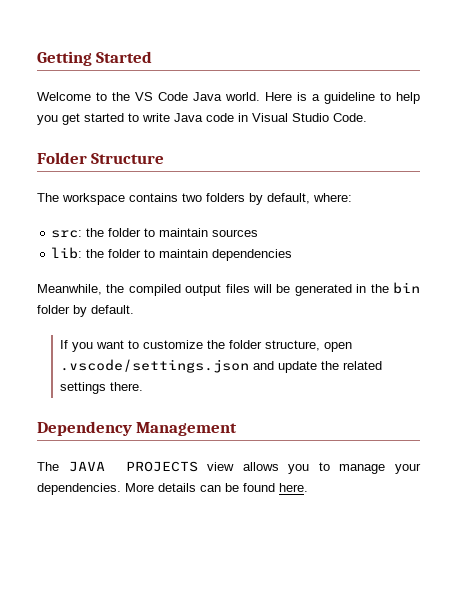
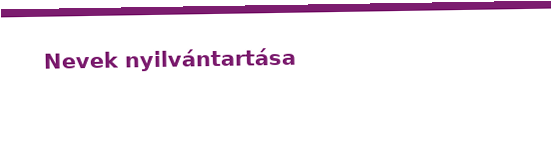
- Getting Started
- Welcome to the VS Code Java world. Here is a guideline to help you get started to write Java code in Visual Studio Code.
- Folder Structure
- The workspace contains two folders by default, where:
- src: the folder to maintain sources
- lib: the folder to maintain dependencies
- Meanwhile, the compiled output files will be generated in the bin folder by default.
- If you want to customize the folder structure, open .vscode/settings.json and update the related settings there.
- Dependency Management
- The JAVA PROJECTS view allows you to manage your dependencies. More details can be found here.
+ Nevek nyilvántartása

